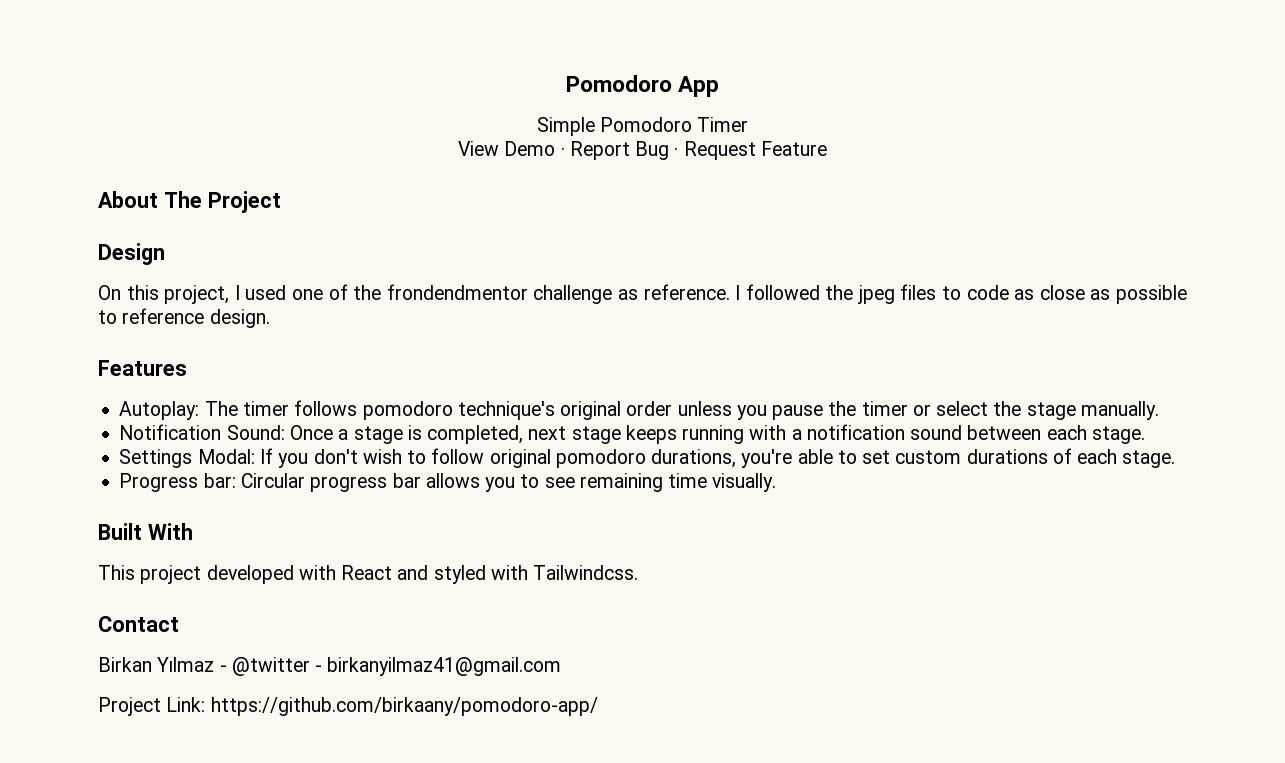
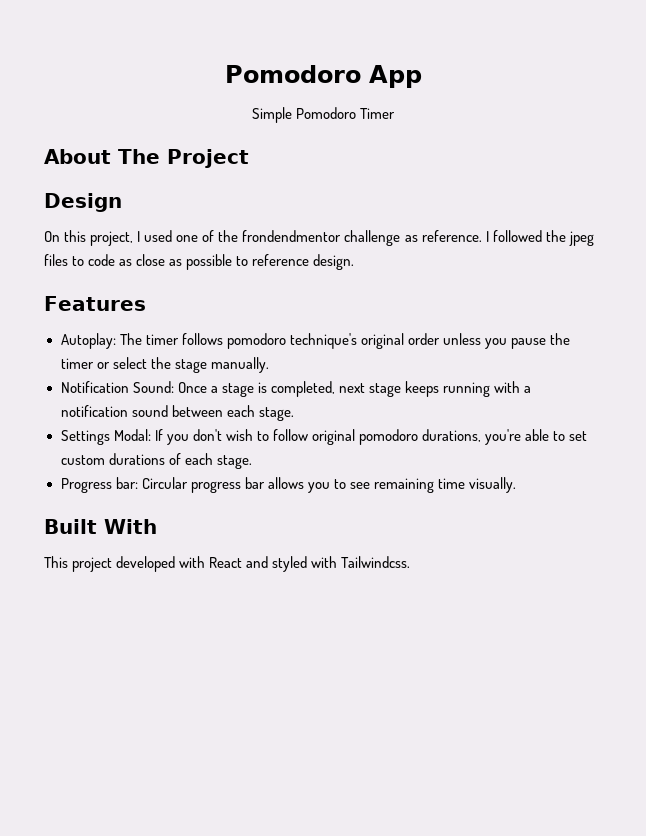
- View Demo · Report Bug · Request Feature
- Contact
- Birkan Yılmaz - @twitter - birkanyilmaz41@gmail.com
- Project Link: https://github.com/birkaany/pomodoro-app/

